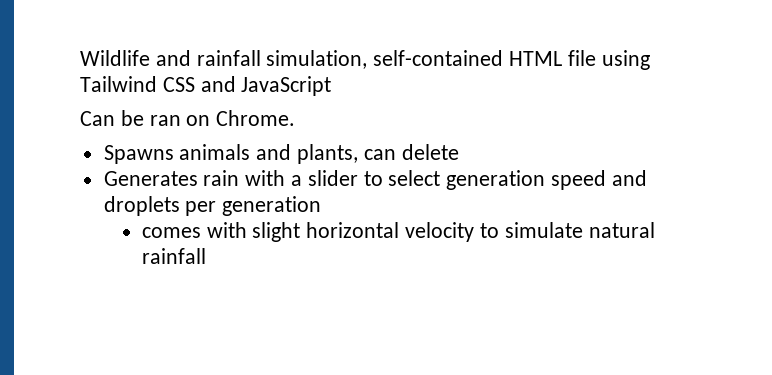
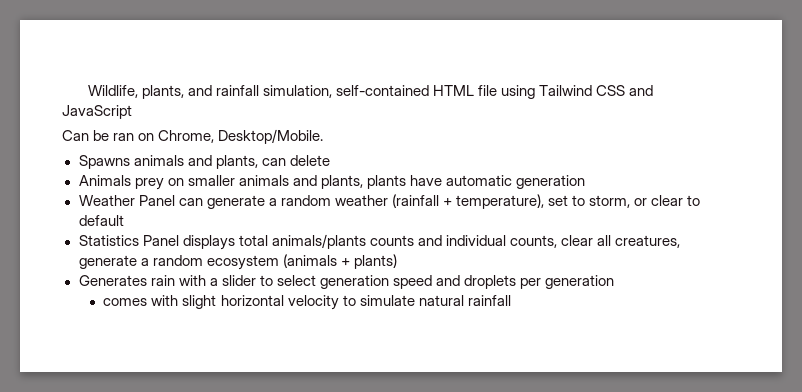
- Wildlife and rainfall simulation, self-contained HTML file using Tailwind CSS and JavaScript
+ Wildlife, plants, and rainfall simulation, self-contained HTML file using Tailwind CSS and JavaScript
- Can be ran on Chrome.
+ Can be ran on Chrome, Desktop/Mobile.
+ Animals prey on smaller animals and plants, plants have automatic generation
+ Weather Panel can generate a random weather (rainfall + temperature), set to storm, or clear to default
+ Statistics Panel displays total animals/plants counts and individual counts, clear all creatures, generate a random ecosystem (animals + plants)

